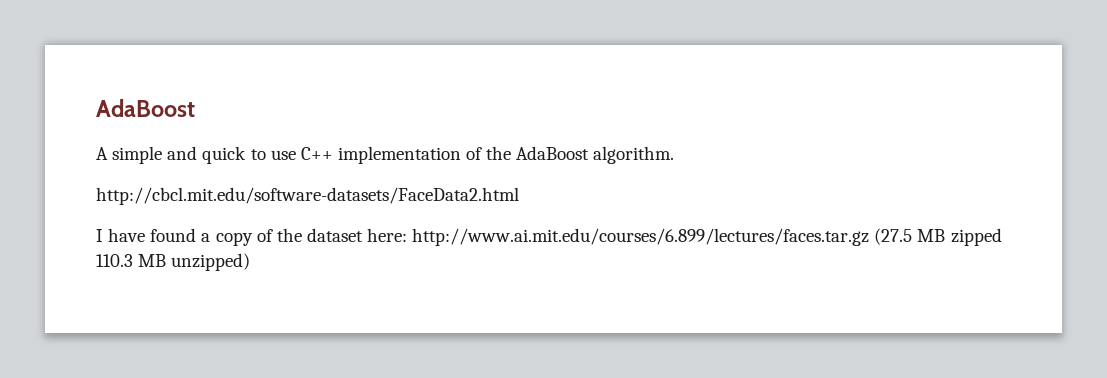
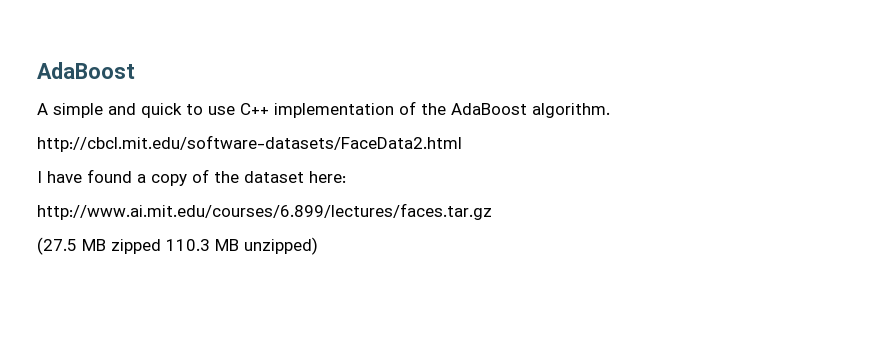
- I have found a copy of the dataset here: http://www.ai.mit.edu/courses/6.899/lectures/faces.tar.gz (27.5 MB zipped 110.3 MB unzipped)
+ I have found a copy of the dataset here:
+ http://www.ai.mit.edu/courses/6.899/lectures/faces.tar.gz
+ (27.5 MB zipped 110.3 MB unzipped)

